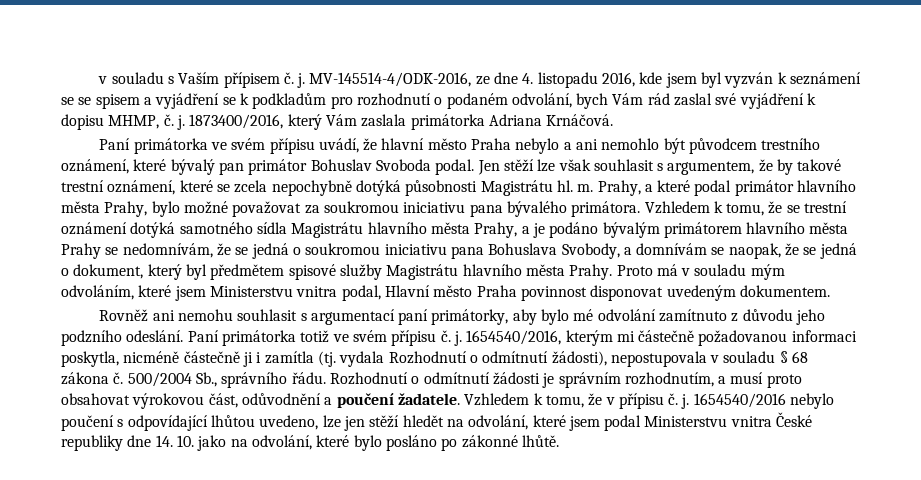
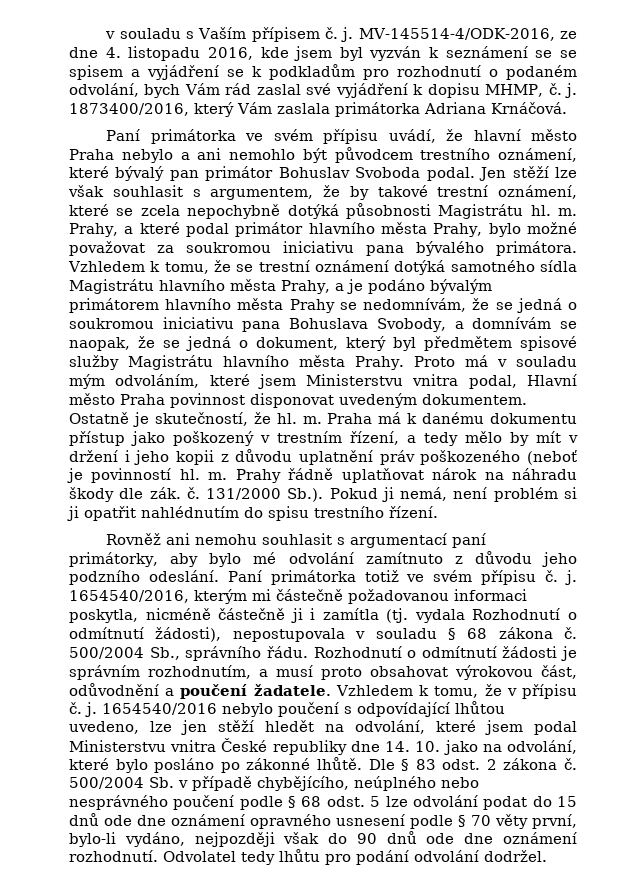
+ Ostatně je skutečností, že hl. m. Praha má k danému dokumentu přístup jako poškozený v trestním řízení, a tedy mělo by mít v držení i jeho kopii z důvodu uplatnění práv poškozeného (neboť je povinností hl. m. Prahy řádně uplatňovat nárok na náhradu škody dle zák. č. 131/2000 Sb.). Pokud ji nemá, není problém si ji opatřit nahlédnutím do spisu trestního řízení.
+ Dle § 83 odst. 2 zákona č. 500/2004 Sb. v případě chybějícího, neúplného nebo nesprávného poučení podle § 68 odst. 5 lze odvolání podat do 15 dnů ode dne oznámení opravného usnesení podle § 70 věty první, bylo-li vydáno, nejpozději však do 90 dnů ode dne oznámení rozhodnutí. Odvolatel tedy lhůtu pro podání odvolání dodržel.

